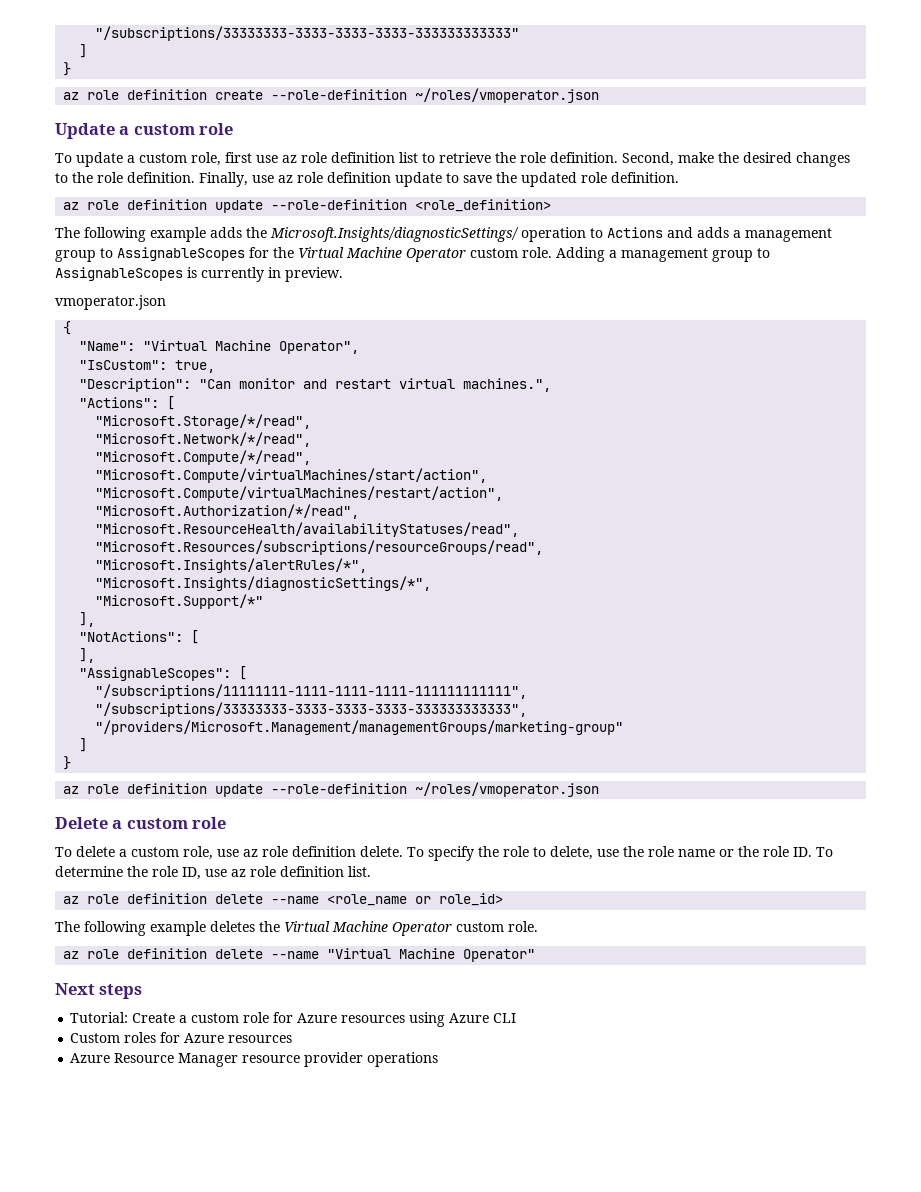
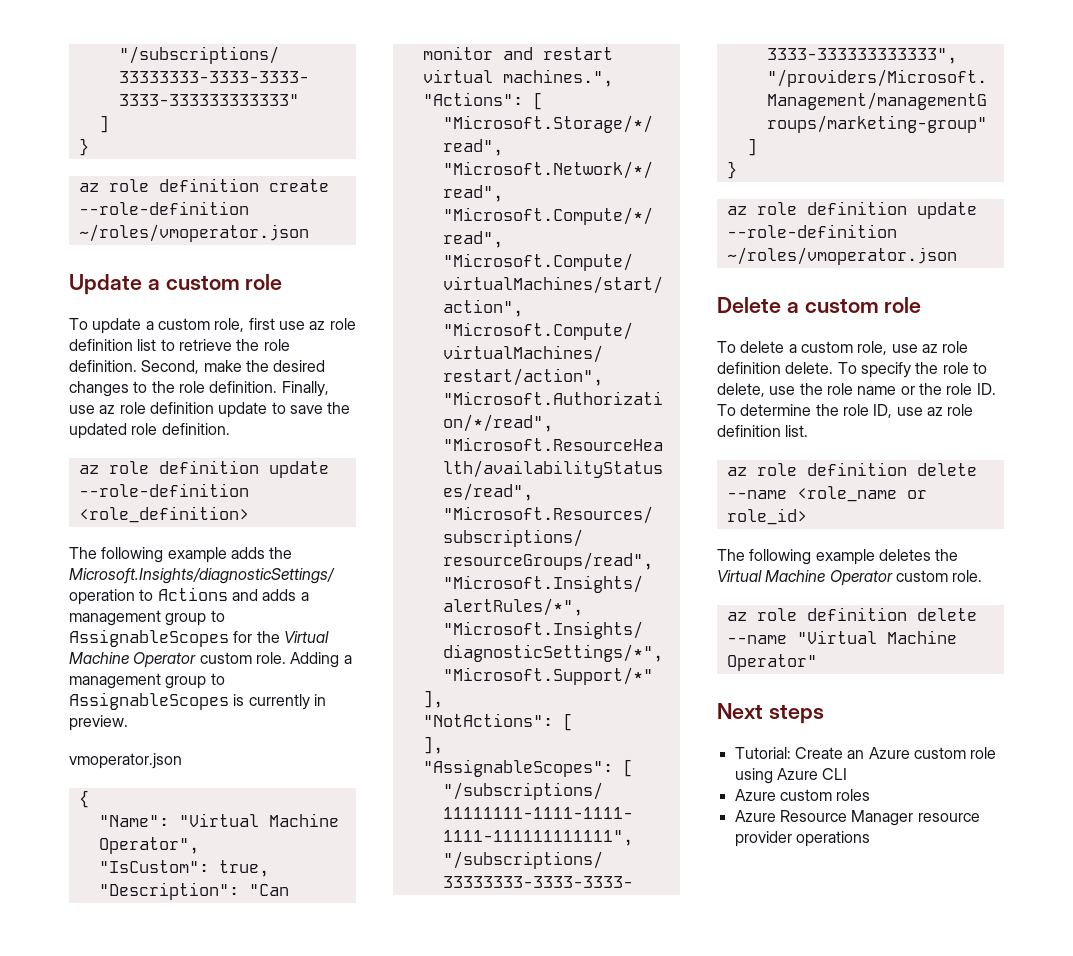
- Tutorial: Create a custom role for Azure resources using Azure CLI
+ Tutorial: Create an Azure custom role using Azure CLI
- Custom roles for Azure resources
+ Azure custom roles

